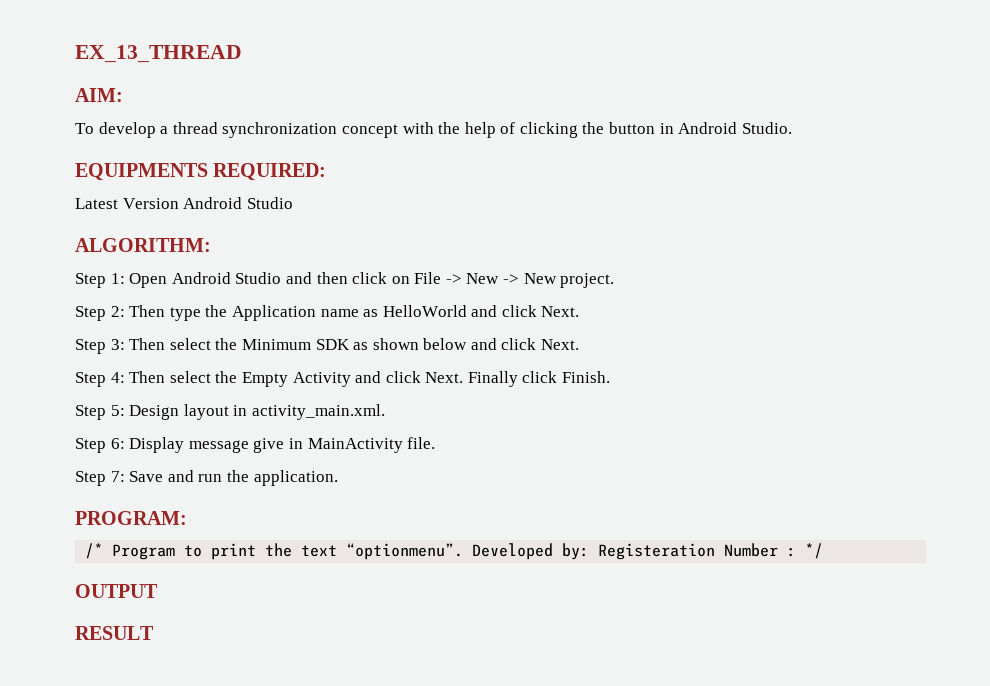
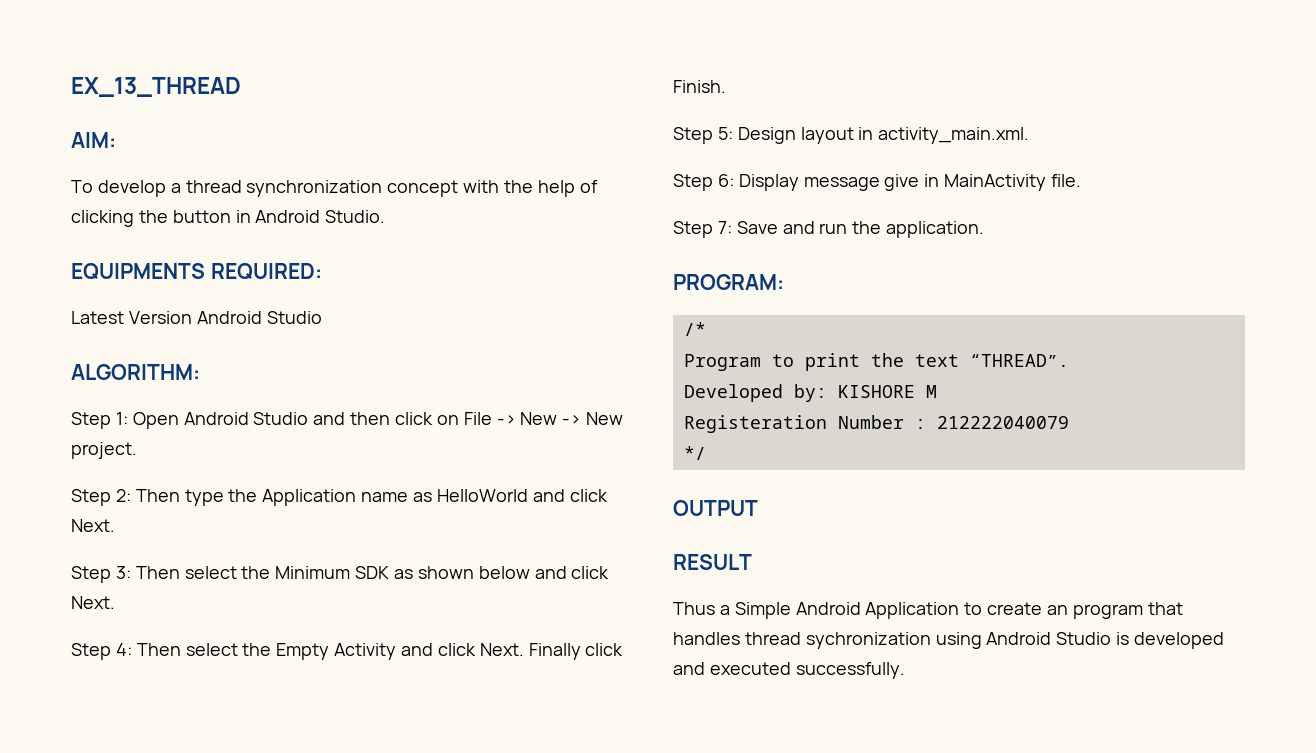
- /* Program to print the text “optionmenu”. Developed by: Registeration Number : */
+ /*
+ Program to print the text “THREAD”.
+ Developed by: KISHORE M
+ Registeration Number : 212222040079
+ */
+ Thus a Simple Android Application to create an program that handles thread sychronization using Android Studio is developed and executed successfully.

